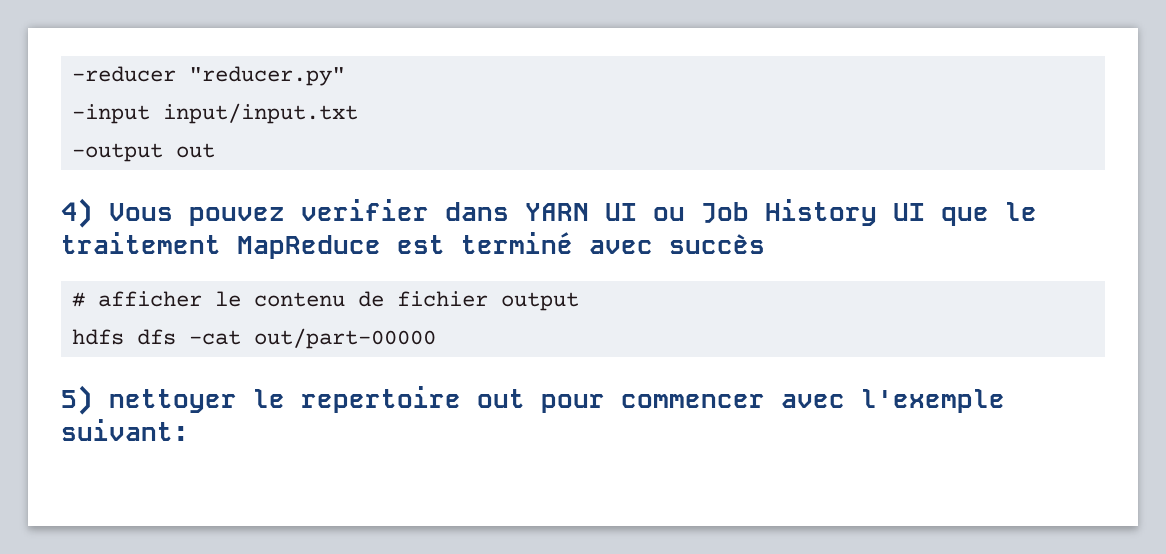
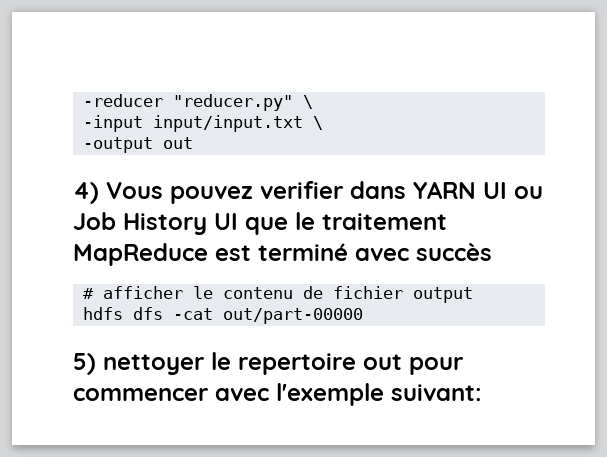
- -reducer "reducer.py"
+ -reducer "reducer.py" \
- -input input/input.txt
+ -input input/input.txt \

